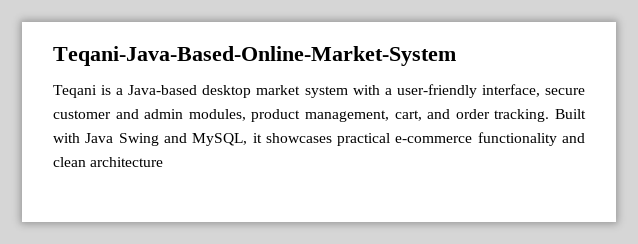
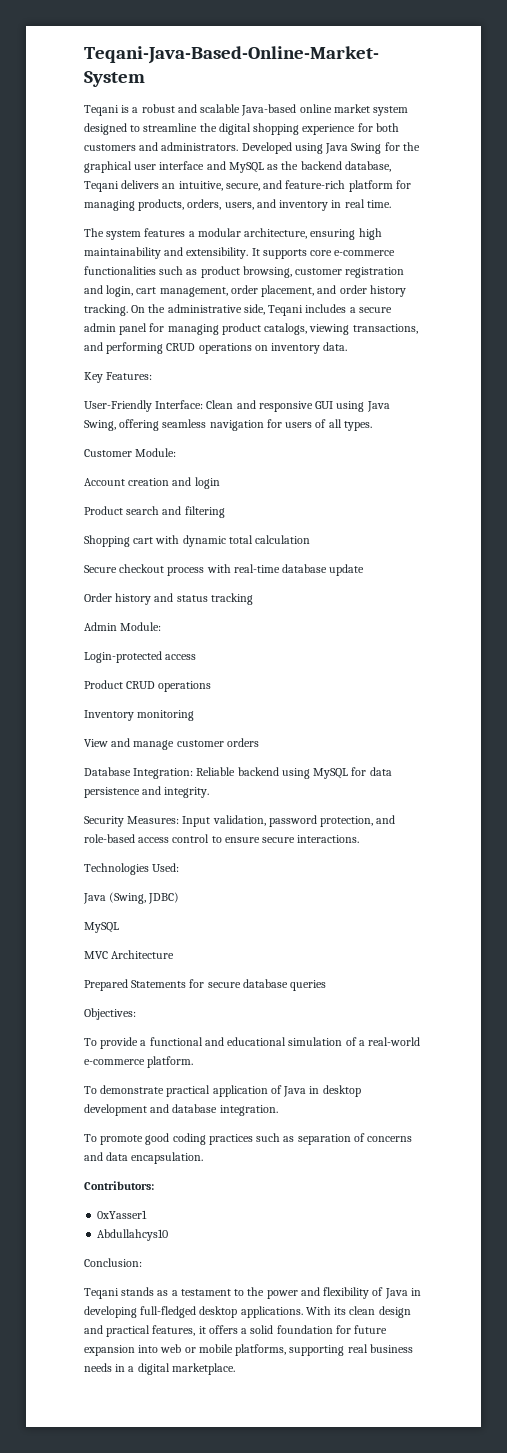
- Teqani is a Java-based desktop market system with a user-friendly interface, secure customer and admin modules, product management, cart, and order tracking. Built with Java Swing and MySQL, it showcases practical e-commerce functionality and clean architecture
+ Teqani is a robust and scalable Java-based online market system designed to streamline the digital shopping experience for both customers and administrators. Developed using Java Swing for the graphical user interface and MySQL as the backend database, Teqani delivers an intuitive, secure, and feature-rich platform for managing products, orders, users, and inventory in real time.
+ The system features a modular architecture, ensuring high maintainability and extensibility. It supports core e-commerce functionalities such as product browsing, customer registration and login, cart management, order placement, and order history tracking. On the administrative side, Teqani includes a secure admin panel for managing product catalogs, viewing transactions, and performing CRUD operations on inventory data.
+ Key Features:
+ User-Friendly Interface: Clean and responsive GUI using Java Swing, offering seamless navigation for users of all types.
+ Customer Module:
+ Account creation and login
+ Product search and filtering
+ Shopping cart with dynamic total calculation
+ Secure checkout process with real-time database update
+ Order history and status tracking
+ Admin Module:
+ Login-protected access
+ Product CRUD operations
+ Inventory monitoring
+ View and manage customer orders
+ Database Integration: Reliable backend using MySQL for data persistence and integrity.
+ Security Measures: Input validation, password protection, and role-based access control to ensure secure interactions.
+ Technologies Used:
+ Java (Swing, JDBC)
+ MySQL
+ MVC Architecture
+ Prepared Statements for secure database queries
+ Objectives:
+ To provide a functional and educational simulation of a real-world e-commerce platform.
+ To demonstrate practical application of Java in desktop development and database integration.
+ To promote good coding practices such as separation of concerns and data encapsulation.
+ Contributors:
+ 0xYasser1
+ Abdullahcys10
+ Conclusion:
+ Teqani stands as a testament to the power and flexibility of Java in developing full-fledged desktop applications. With its clean design and practical features, it offers a solid foundation for future expansion into web or mobile platforms, supporting real business needs in a digital marketplace.

